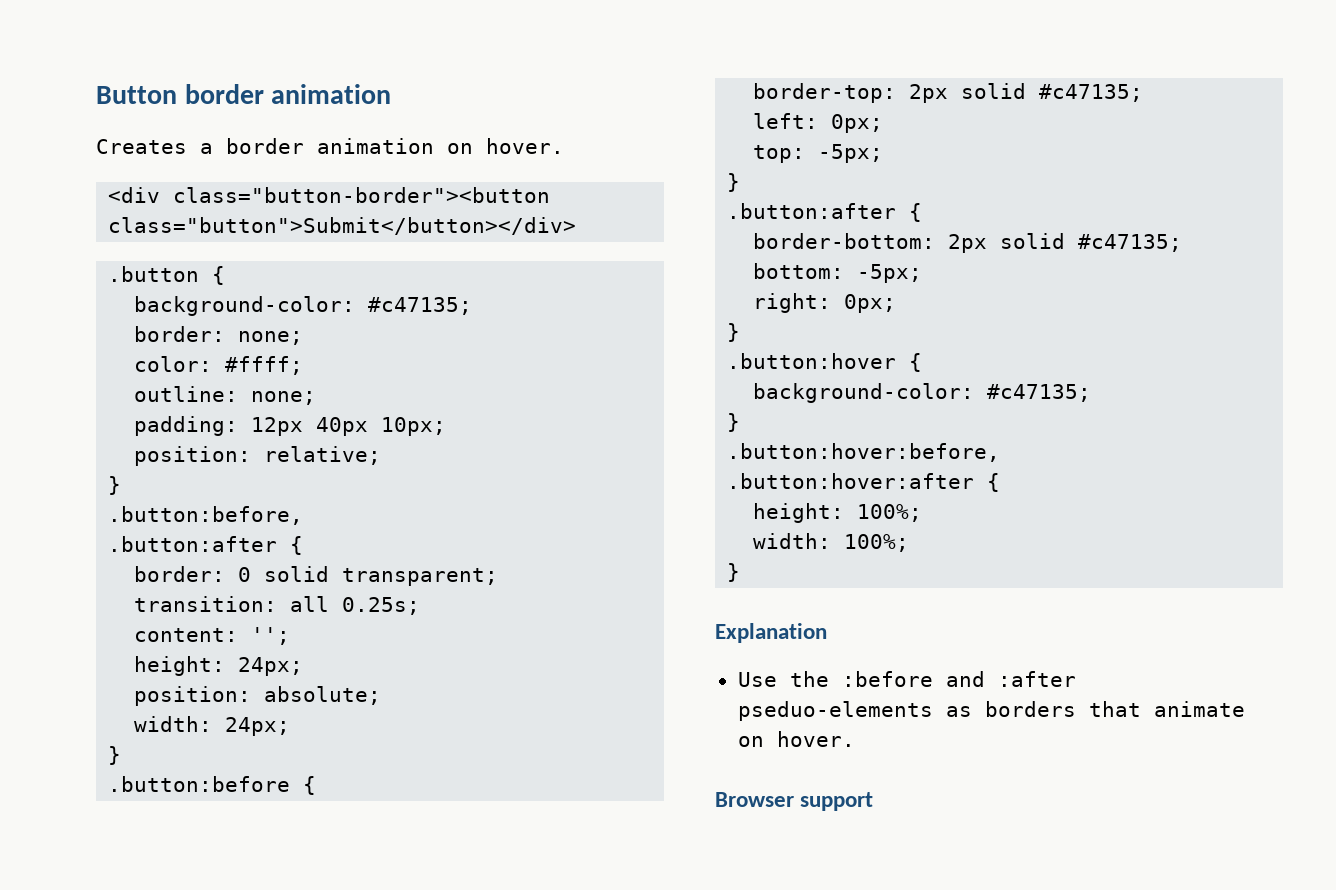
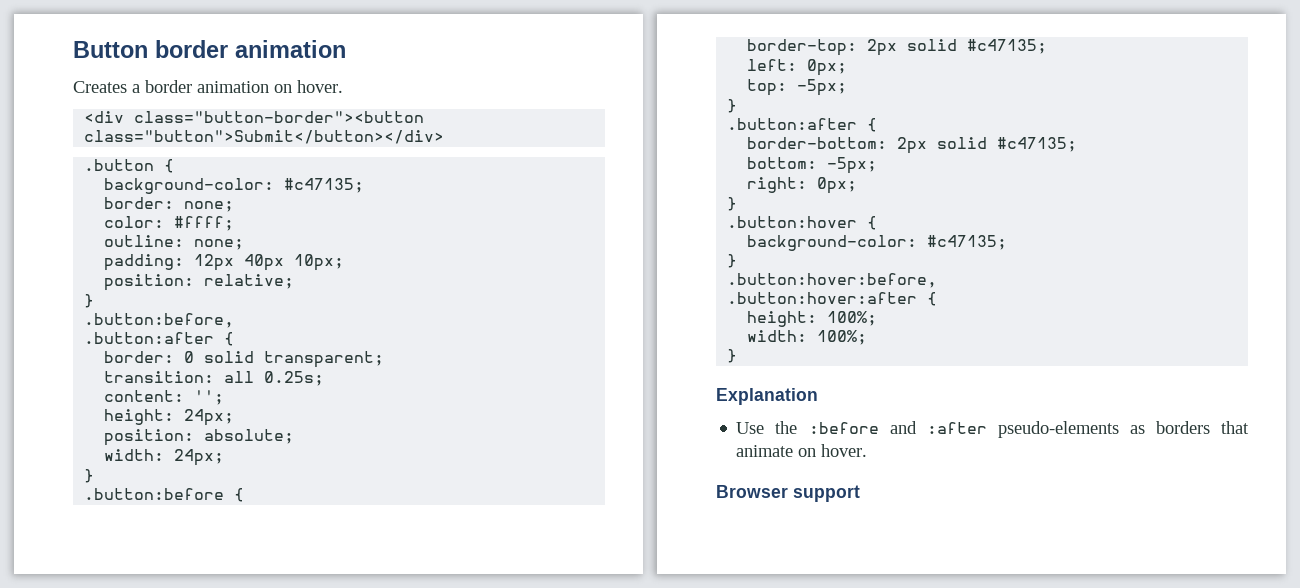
- Use the :before and :after pseduo-elements as borders that animate on hover.
+ Use the :before and :after pseudo-elements as borders that animate on hover.

